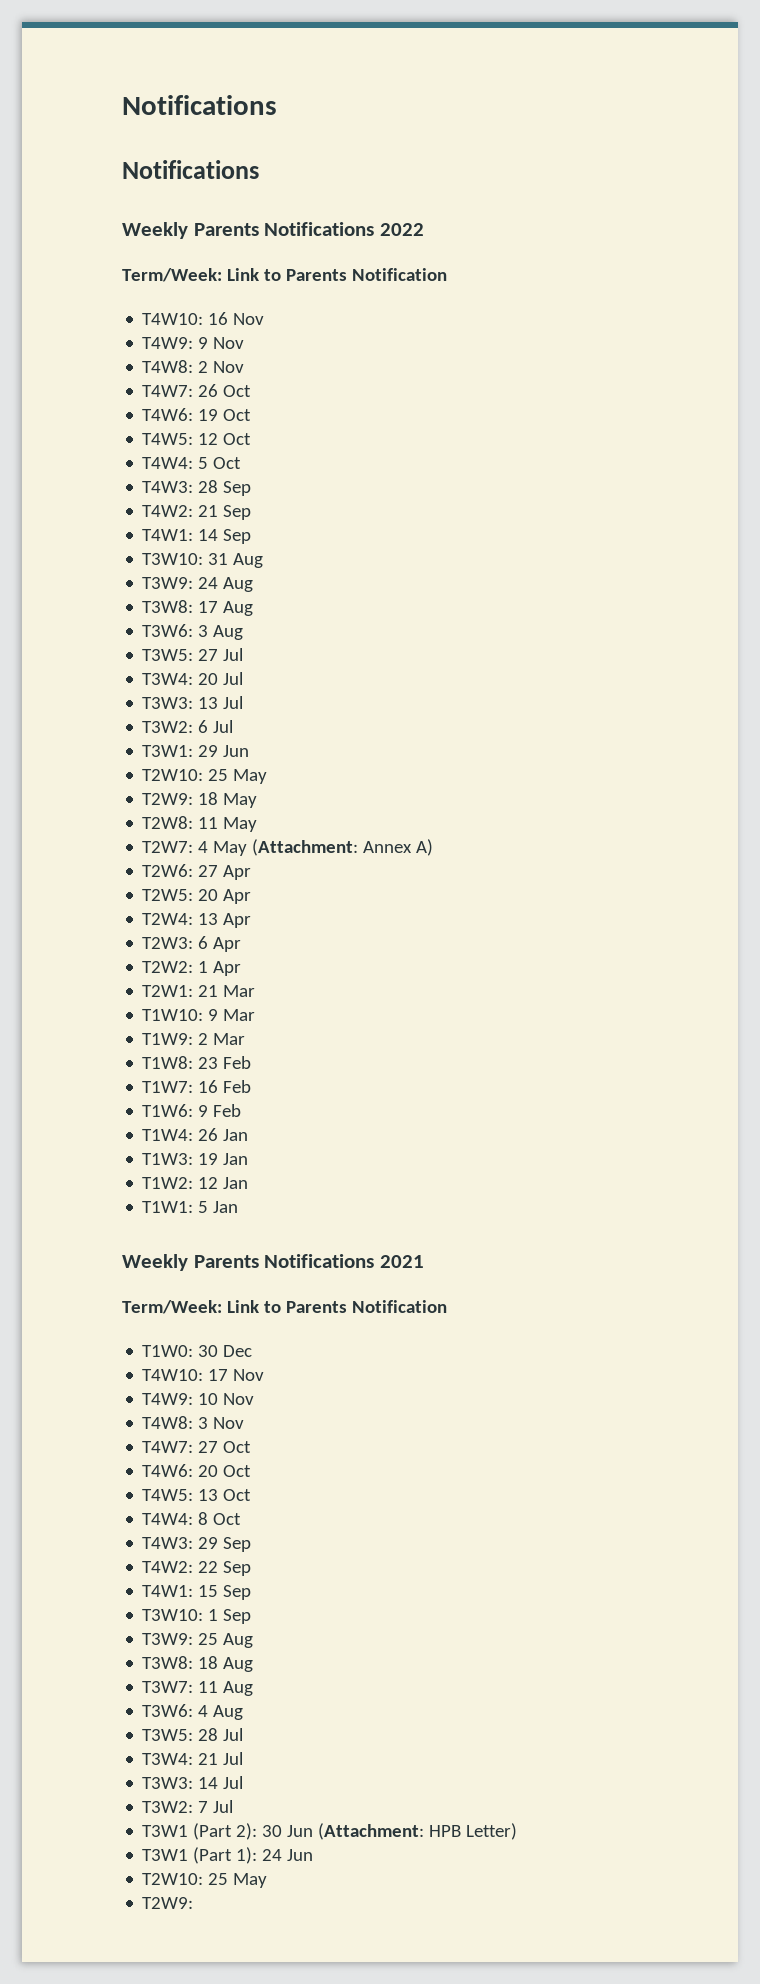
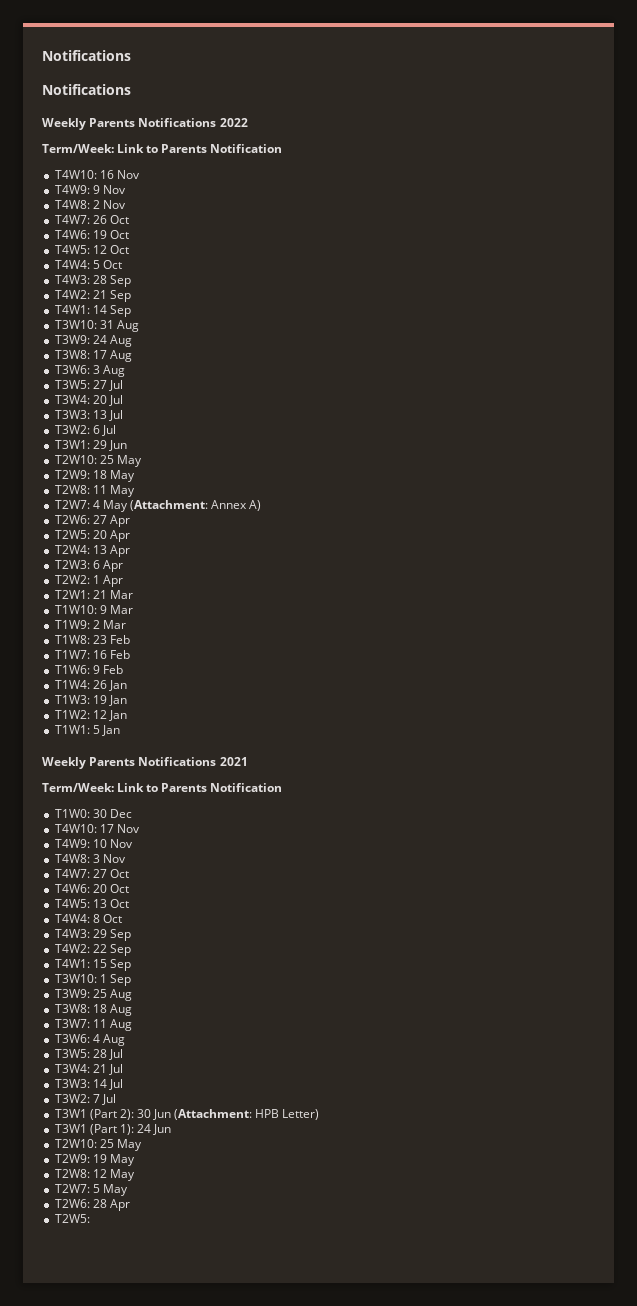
  T3W1 (Part 1): 24 Jun
  T2W10: 25 May
- T2W9:
+ T2W9: 19 May
+ T2W8: 12 May
+ T2W7: 5 May
+ T2W6: 28 Apr
+ T2W5:

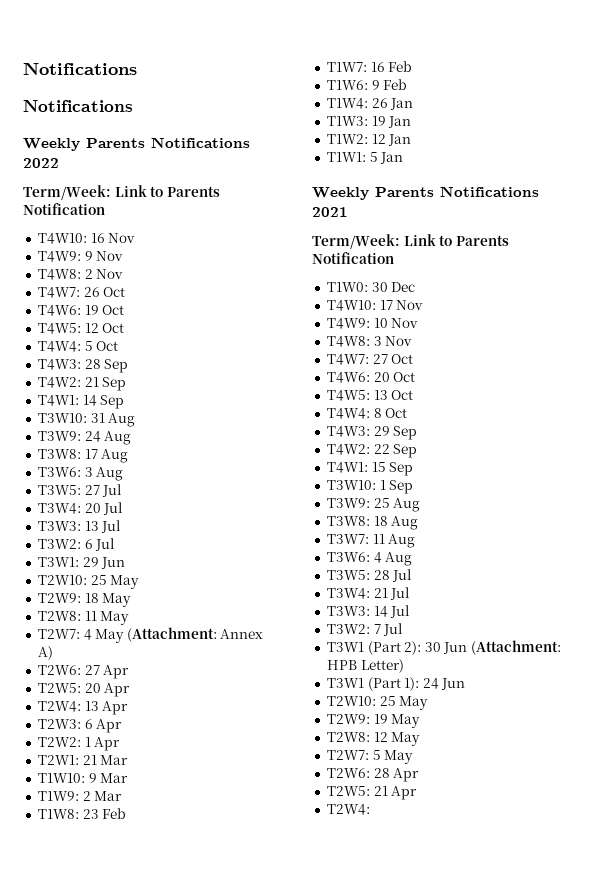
  T2W6: 28 Apr
- T2W5:
+ T2W5: 21 Apr
+ T2W4:

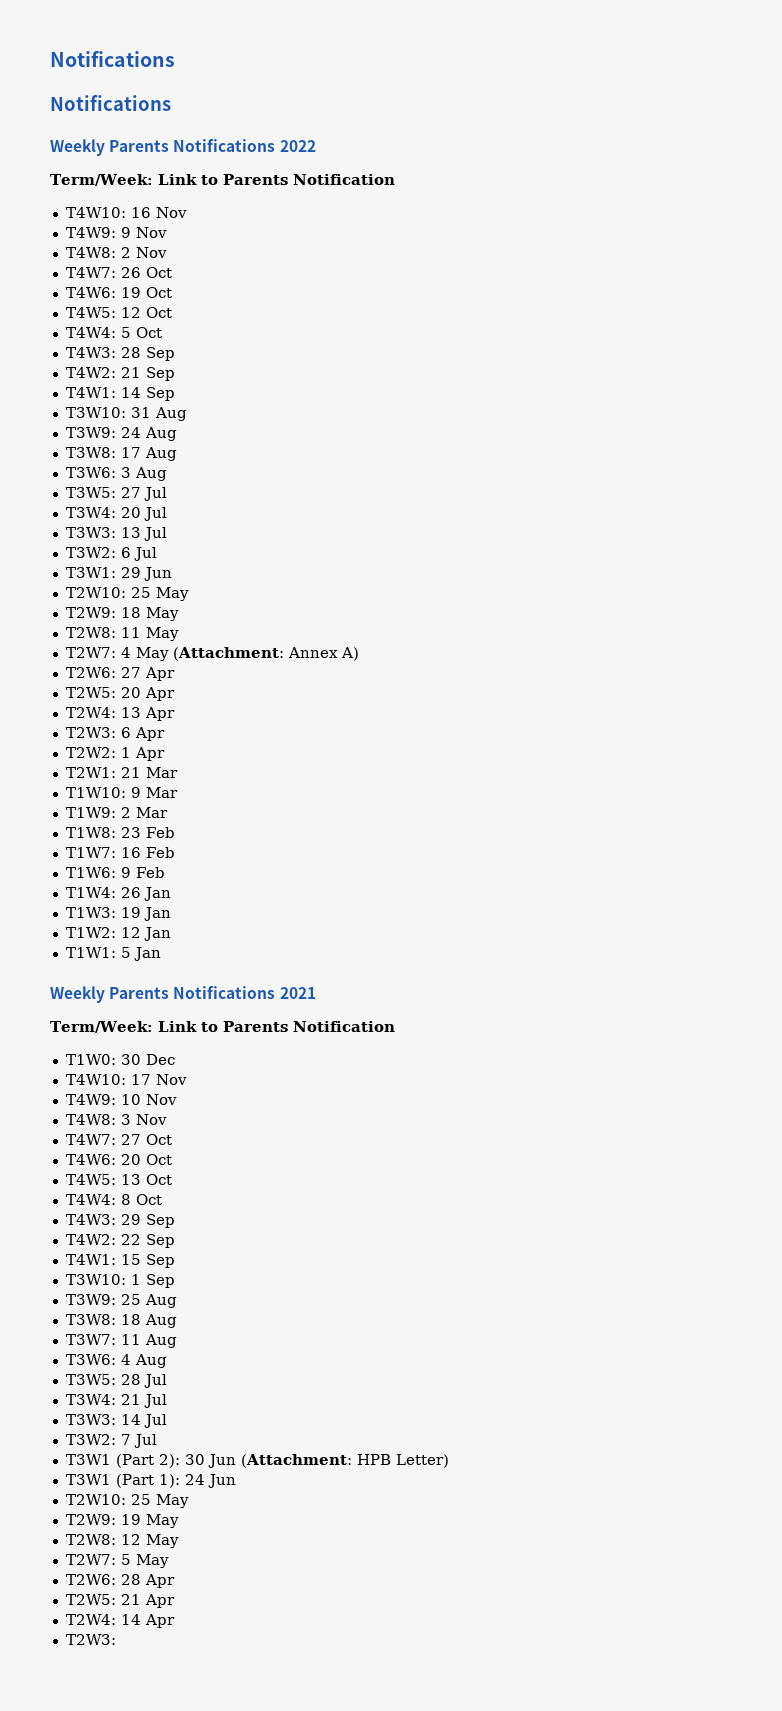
  T2W5: 21 Apr
- T2W4:
+ T2W4: 14 Apr
+ T2W3:

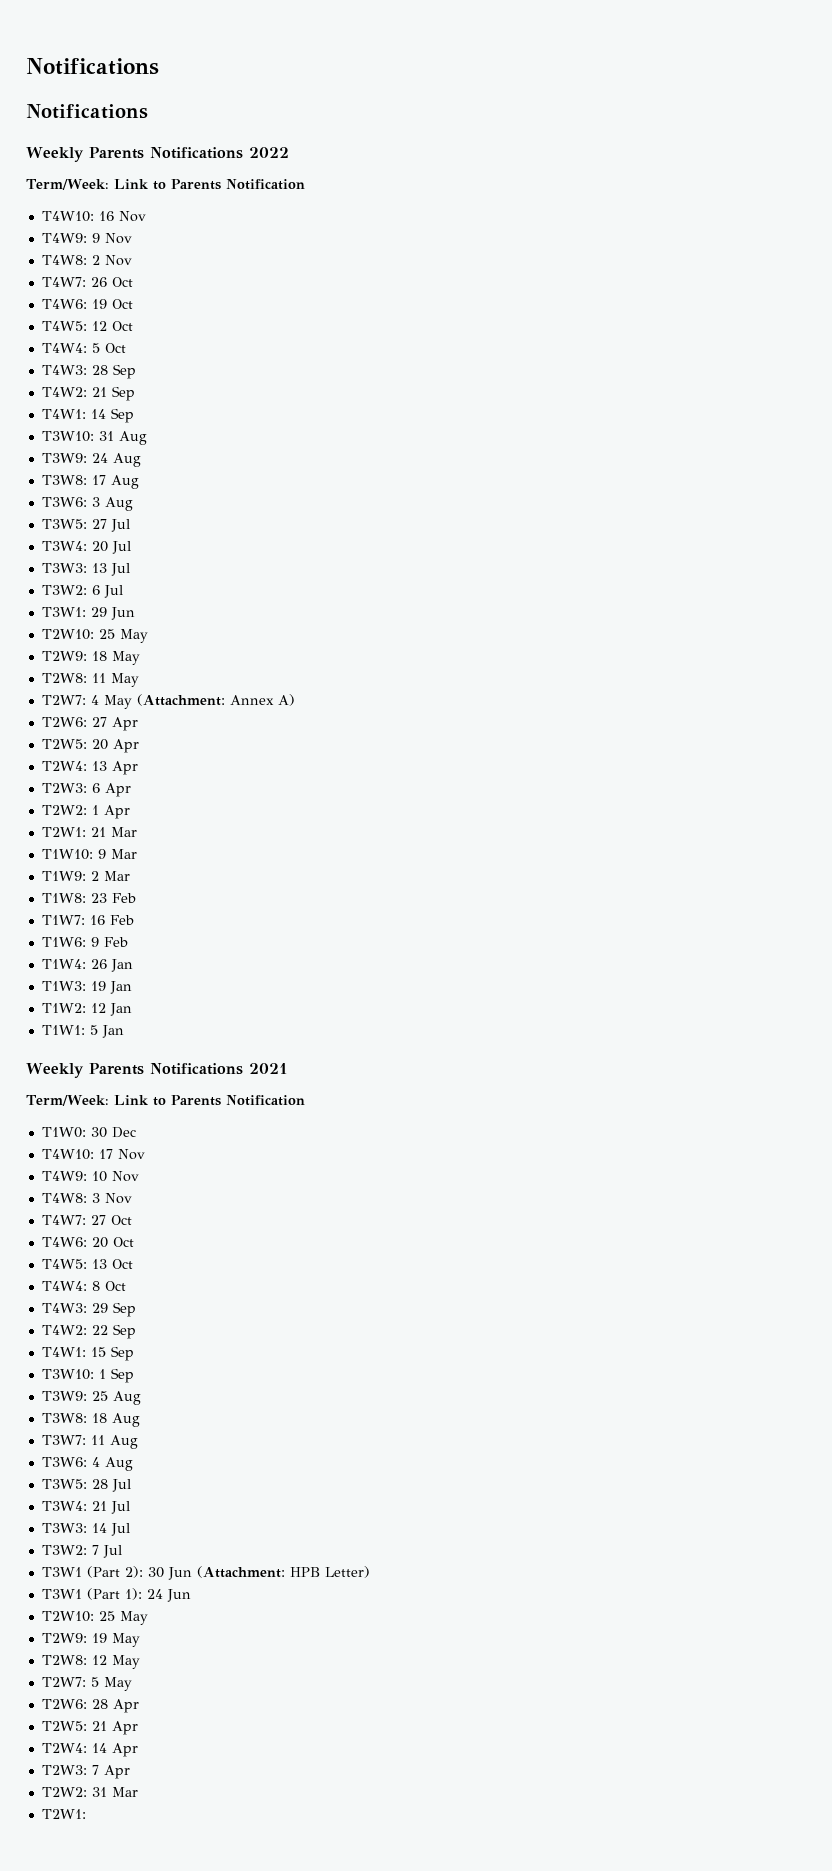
  T2W4: 14 Apr
- T2W3:
+ T2W3: 7 Apr
+ T2W2: 31 Mar
+ T2W1:

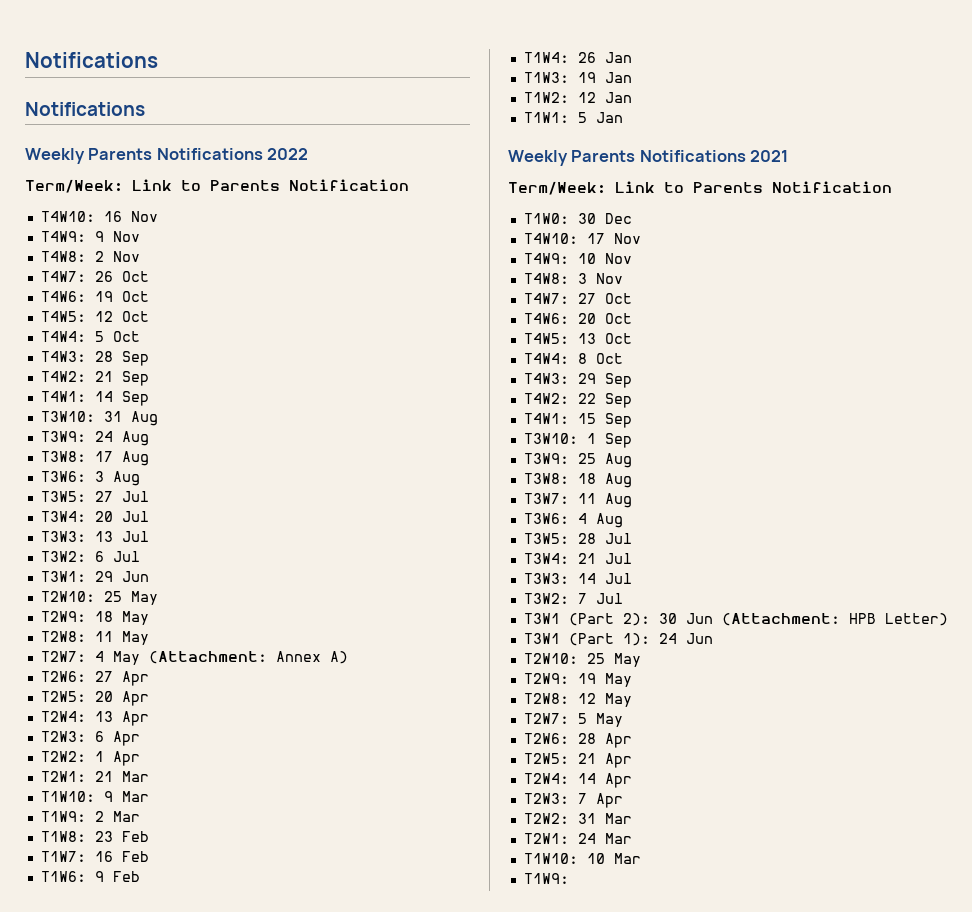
  T2W2: 31 Mar
- T2W1:
+ T2W1: 24 Mar
+ T1W10: 10 Mar
+ T1W9:

